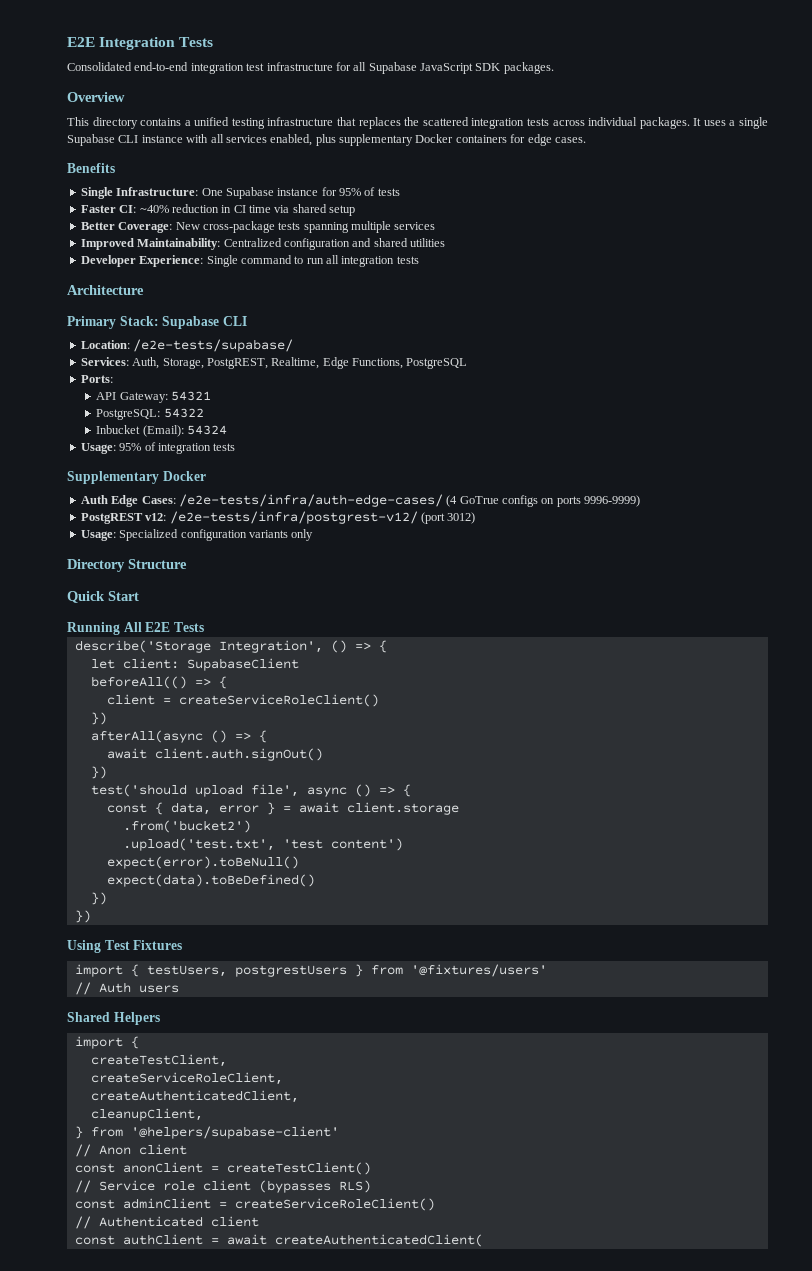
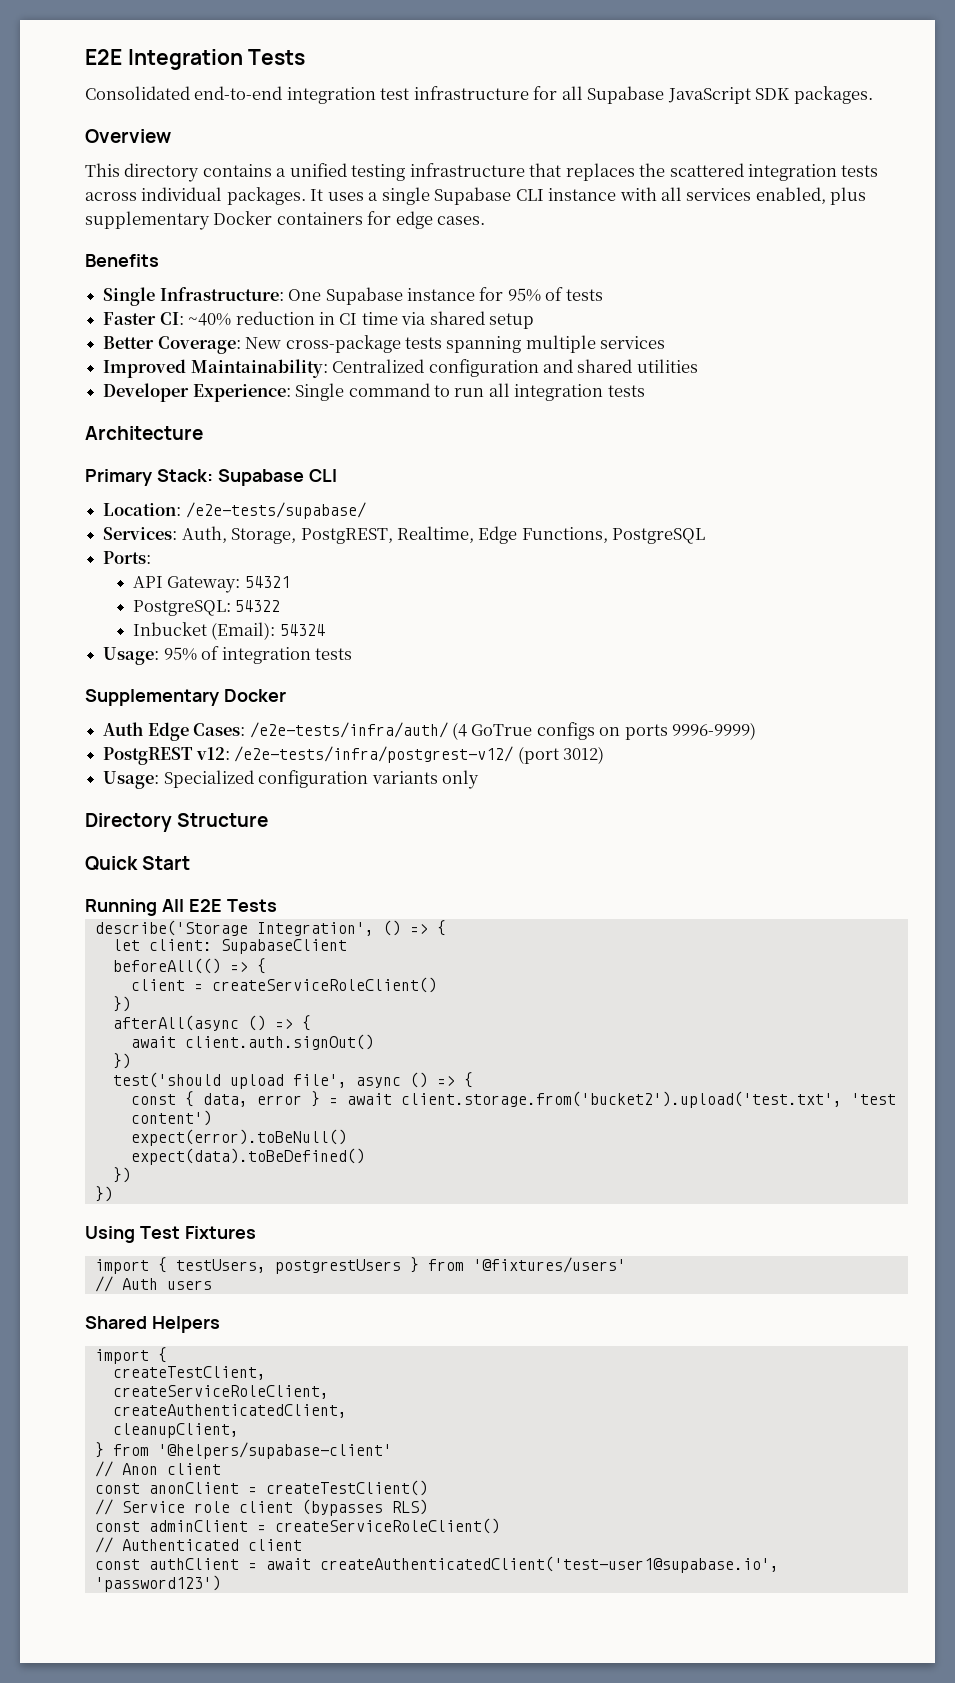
- Auth Edge Cases: /e2e-tests/infra/auth-edge-cases/ (4 GoTrue configs on ports 9996-9999)
+ Auth Edge Cases: /e2e-tests/infra/auth/ (4 GoTrue configs on ports 9996-9999)
- const { data, error } = await client.storage
- .from('bucket2')
- .upload('test.txt', 'test content')
+ const { data, error } = await client.storage.from('bucket2').upload('test.txt', 'test content')
- const authClient = await createAuthenticatedClient(
+ const authClient = await createAuthenticatedClient('test-user1@supabase.io', 'password123')

